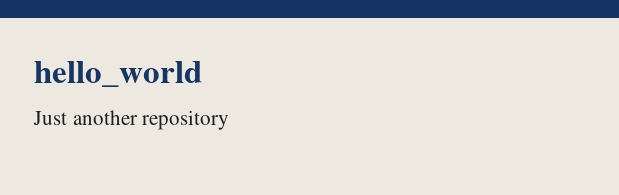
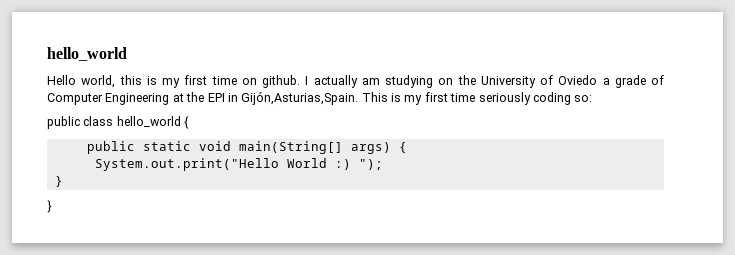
- Just another repository
+ Hello world, this is my first time on github. I actually am studying on the University of Oviedo a grade of Computer Engineering at the EPI in Gijón,Asturias,Spain. This is my first time seriously coding so:
+ public class hello_world {
+ public static void main(String[] args) {
+ System.out.print("Hello World :) ");
+ }
+ }

